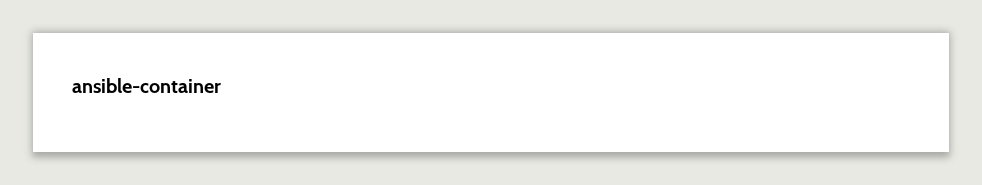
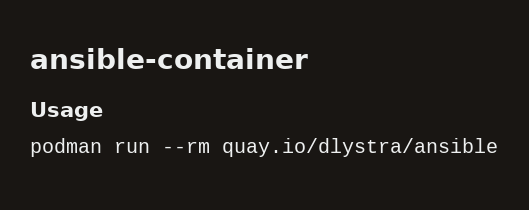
+ Usage
+ podman run --rm quay.io/dlystra/ansible

